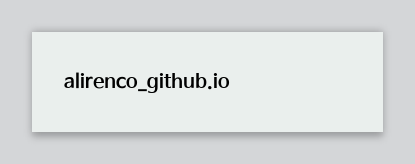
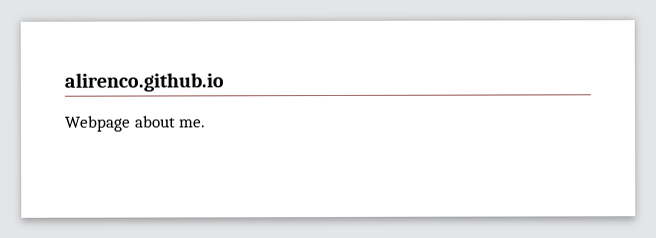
- alirenco_github.io
+ alirenco.github.io
+ Webpage about me.

